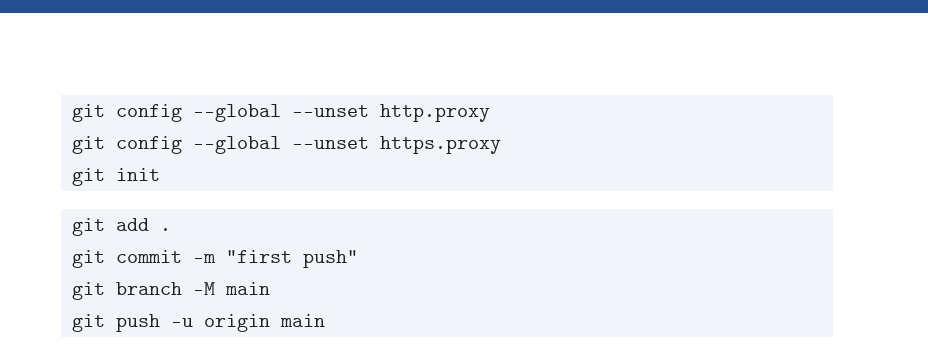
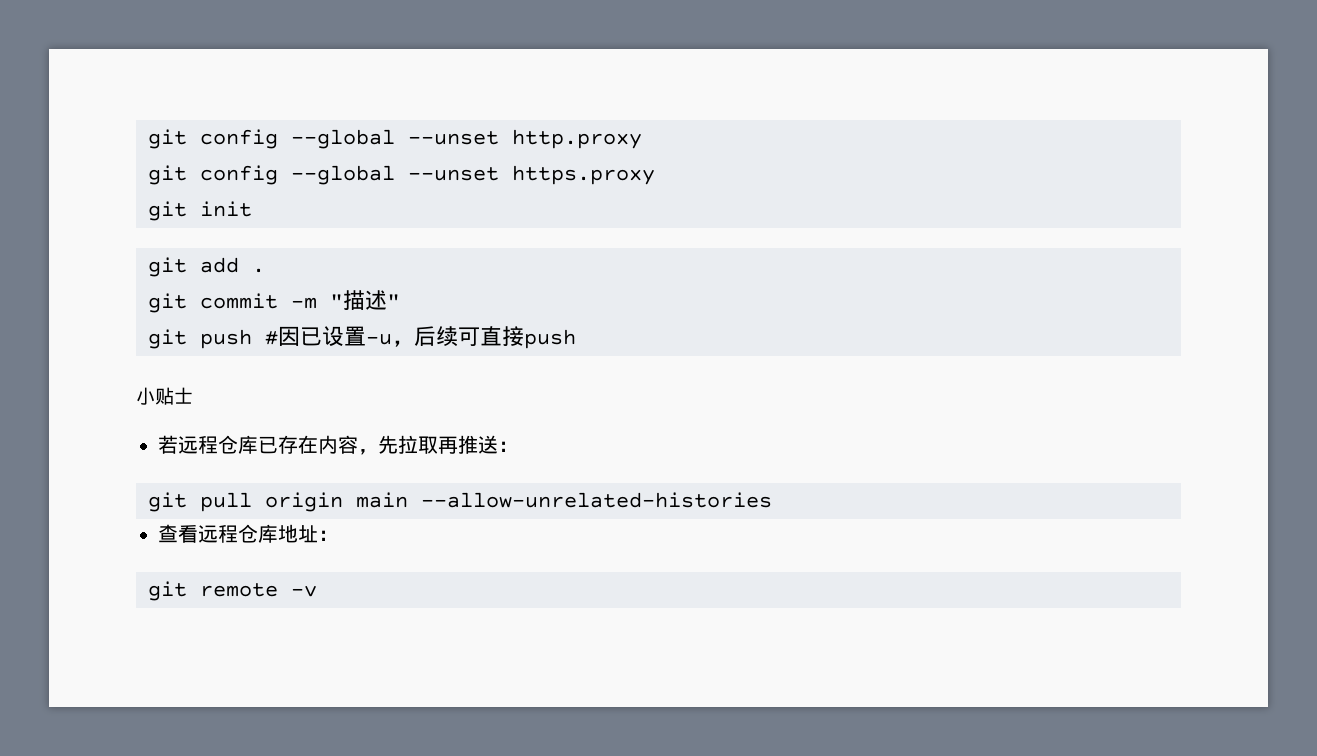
- git commit -m "first push"
- git branch -M main
- git push -u origin main
+ git commit -m "描述"
+ git push #因已设置-u，后续可直接push
+ 小贴士
+ 若远程仓库已存在内容，先拉取再推送：
+ git pull origin main --allow-unrelated-histories
+ 查看远程仓库地址：
+ git remote -v

